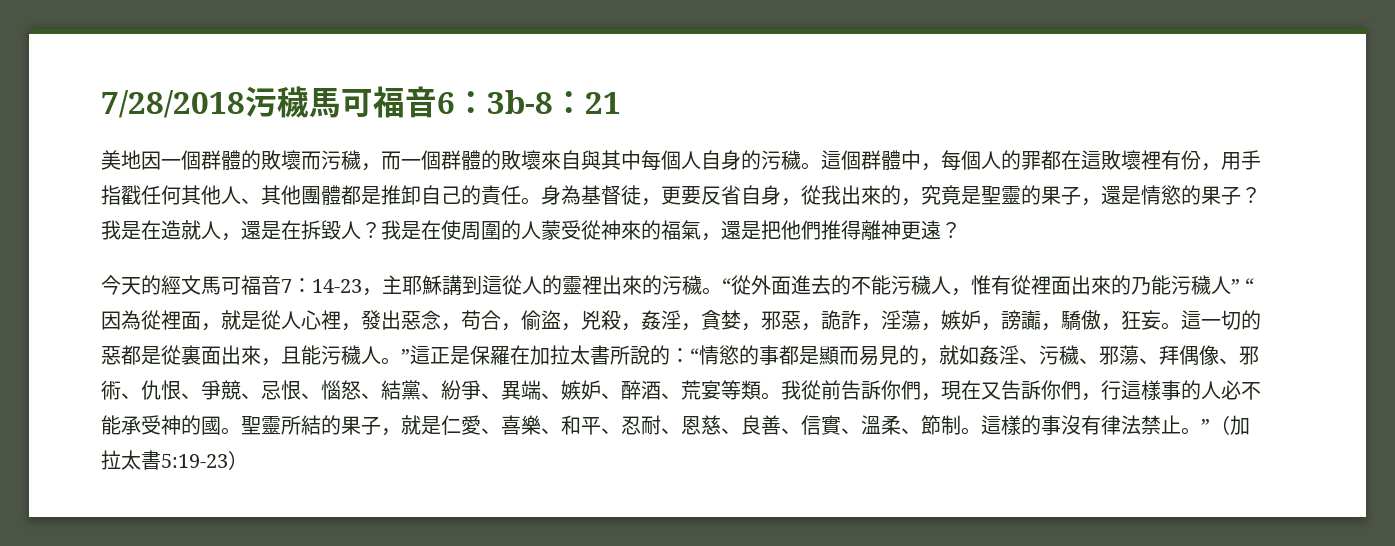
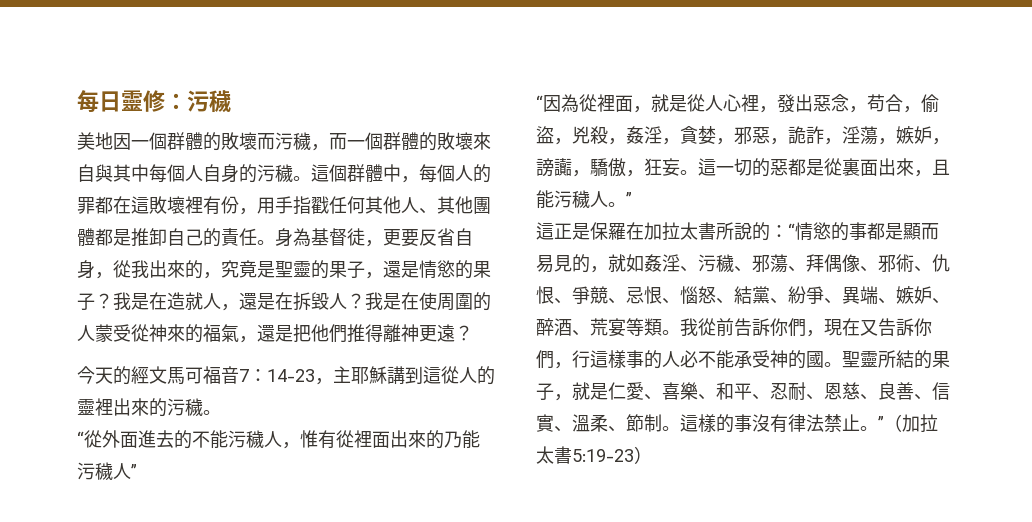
- 7/28/2018污穢馬可福音6：3b-8：21
+ 每日靈修：污穢
- 今天的經文馬可福音7：14-23，主耶穌講到這從人的靈裡出來的污穢。“從外面進去的不能污穢人，惟有從裡面出來的乃能污穢人” “因為從裡面，就是從人心裡，發出惡念，苟合，偷盜，兇殺，姦淫，貪婪，邪惡，詭詐，淫蕩，嫉妒，謗讟，驕傲，狂妄。
+ 今天的經文馬可福音7：14-23，主耶穌講到這從人的靈裡出來的污穢。
+ “從外面進去的不能污穢人，惟有從裡面出來的乃能污穢人”
+ “因為從裡面，就是從人心裡，發出惡念，苟合，偷盜，兇殺，姦淫，貪婪，邪惡，詭詐，淫蕩，嫉妒，謗讟，驕傲，狂妄。
- 這一切的惡都是從裏面出來，且能污穢人。”這正是保羅在加拉太書所說的：“情慾的事都是顯而易見的，就如姦淫、污穢、邪蕩、拜偶像、邪術、仇恨、爭競、忌恨、惱怒、結黨、紛爭、異端、嫉妒、醉酒、荒宴等類。
+ 這一切的惡都是從裏面出來，且能污穢人。”
+ 這正是保羅在加拉太書所說的：“情慾的事都是顯而易見的，就如姦淫、污穢、邪蕩、拜偶像、邪術、仇恨、爭競、忌恨、惱怒、結黨、紛爭、異端、嫉妒、醉酒、荒宴等類。

